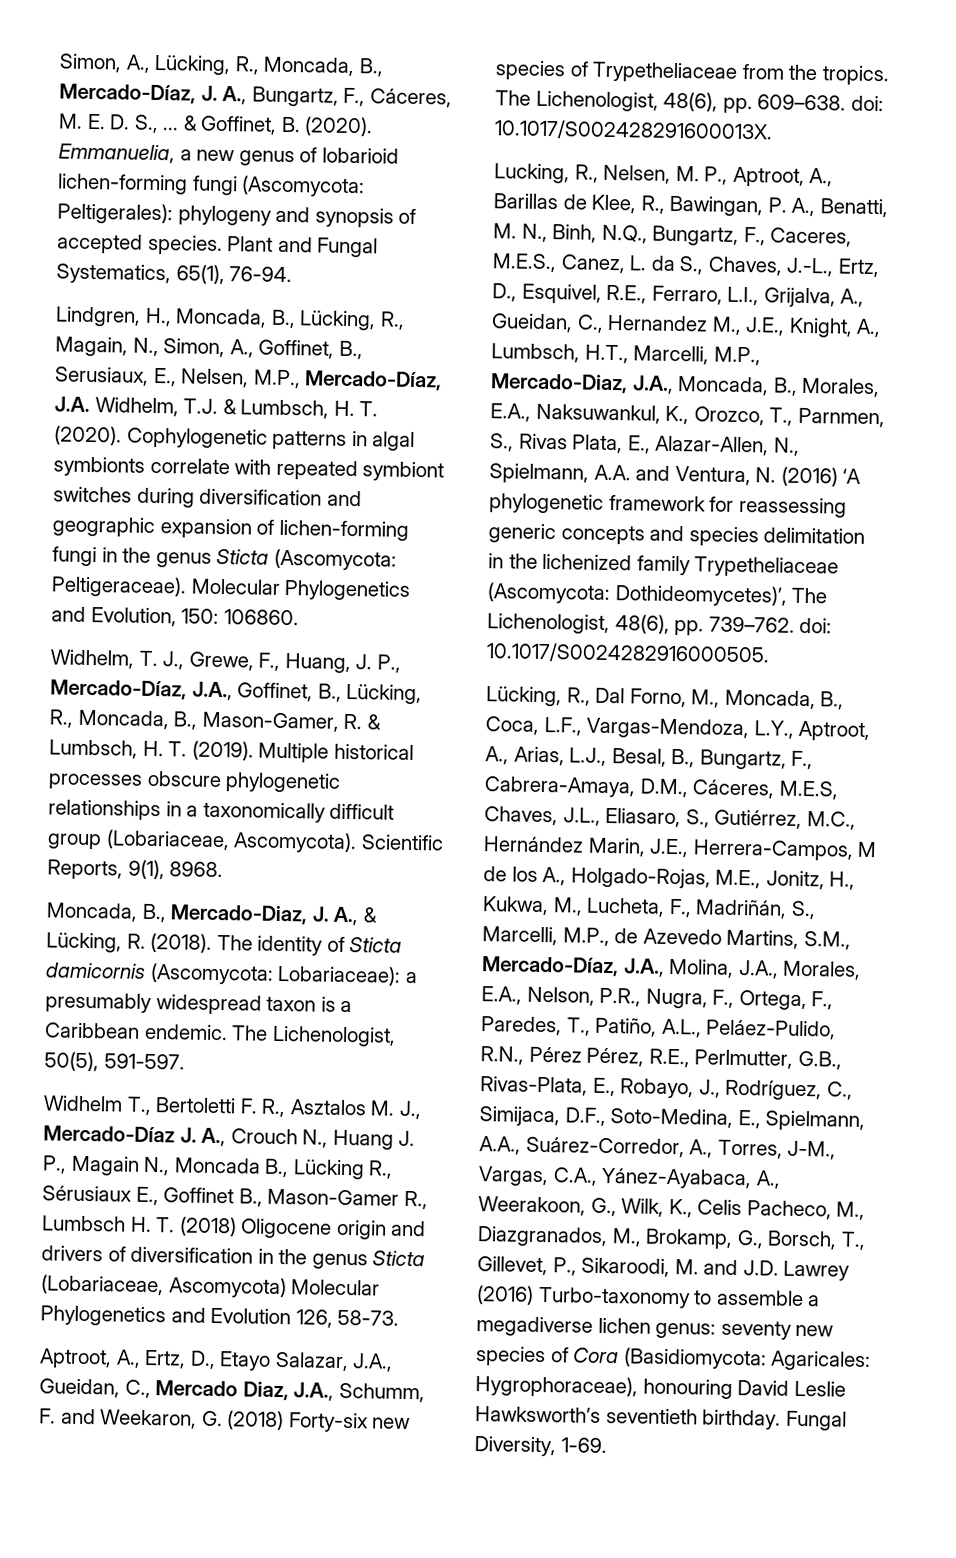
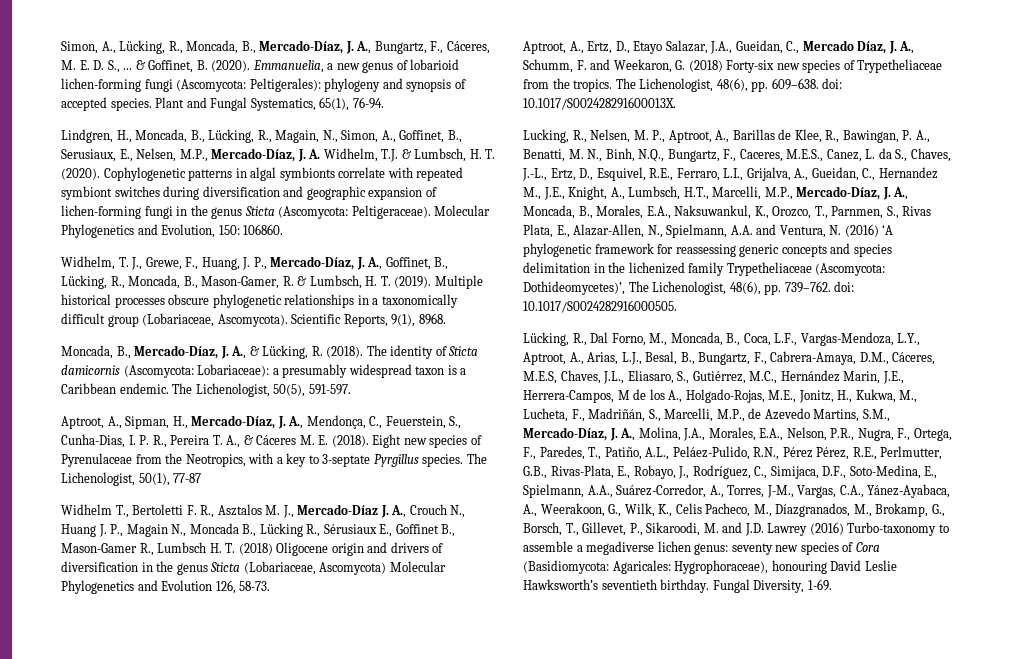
- Lindgren, H., Moncada, B., Lücking, R., Magain, N., Simon, A., Goffinet, B., Serusiaux, E., Nelsen, M.P., Mercado-Díaz, J.A. Widhelm, T.J. & Lumbsch, H. T. (2020).
+ Lindgren, H., Moncada, B., Lücking, R., Magain, N., Simon, A., Goffinet, B., Serusiaux, E., Nelsen, M.P., Mercado-Díaz, J. A. Widhelm, T.J. & Lumbsch, H. T. (2020).
- Widhelm, T. J., Grewe, F., Huang, J. P., Mercado-Díaz, J.A., Goffinet, B., Lücking, R., Moncada, B., Mason-Gamer, R. & Lumbsch, H. T. (2019).
+ Widhelm, T. J., Grewe, F., Huang, J. P., Mercado-Díaz, J. A., Goffinet, B., Lücking, R., Moncada, B., Mason-Gamer, R. & Lumbsch, H. T. (2019).
- Moncada, B., Mercado-Diaz, J. A., & Lücking, R. (2018).
+ Moncada, B., Mercado-Díaz, J. A., & Lücking, R. (2018).
+ Aptroot, A., Sipman, H., Mercado-Díaz, J. A., Mendonça, C., Feuerstein, S., Cunha-Dias, I. P. R., Pereira T. A., & Cáceres M. E. (2018). Eight new species of Pyrenulaceae from the Neotropics, with a key to 3-septate Pyrgillus species. The Lichenologist, 50(1), 77-87
- Aptroot, A., Ertz, D., Etayo Salazar, J.A., Gueidan, C., Mercado Diaz, J.A., Schumm, F. and Weekaron, G. (2018) Forty-six new species of Trypetheliaceae from the tropics.
+ Aptroot, A., Ertz, D., Etayo Salazar, J.A., Gueidan, C., Mercado Díaz, J. A., Schumm, F. and Weekaron, G. (2018) Forty-six new species of Trypetheliaceae from the tropics.
- Lucking, R., Nelsen, M. P., Aptroot, A., Barillas de Klee, R., Bawingan, P. A., Benatti, M. N., Binh, N.Q., Bungartz, F., Caceres, M.E.S., Canez, L. da S., Chaves, J.-L., Ertz, D., Esquivel, R.E., Ferraro, L.I., Grijalva, A., Gueidan, C., Hernandez M., J.E., Knight, A., Lumbsch, H.T., Marcelli, M.P., Mercado-Diaz, J.A., Moncada, B., Morales, E.A., Naksuwankul, K., Orozco, T., Parnmen, S., Rivas Plata, E., Alazar-Allen, N., Spielmann, A.A. and Ventura, N. (2016) ‘A phylogenetic framework for reassessing generic concepts and species delimitation in the lichenized family Trypetheliaceae (Ascomycota:
+ Lucking, R., Nelsen, M. P., Aptroot, A., Barillas de Klee, R., Bawingan, P. A., Benatti, M. N., Binh, N.Q., Bungartz, F., Caceres, M.E.S., Canez, L. da S., Chaves, J.-L., Ertz, D., Esquivel, R.E., Ferraro, L.I., Grijalva, A., Gueidan, C., Hernandez M., J.E., Knight, A., Lumbsch, H.T., Marcelli, M.P., Mercado-Díaz, J. A., Moncada, B., Morales, E.A., Naksuwankul, K., Orozco, T., Parnmen, S., Rivas Plata, E., Alazar-Allen, N., Spielmann, A.A. and Ventura, N. (2016) ‘A phylogenetic framework for reassessing generic concepts and species delimitation in the lichenized family Trypetheliaceae (Ascomycota:
- Lücking, R., Dal Forno, M., Moncada, B., Coca, L.F., Vargas-Mendoza, L.Y., Aptroot, A., Arias, L.J., Besal, B., Bungartz, F., Cabrera-Amaya, D.M., Cáceres, M.E.S, Chaves, J.L., Eliasaro, S., Gutiérrez, M.C., Hernández Marin, J.E., Herrera-Campos, M de los A., Holgado-Rojas, M.E., Jonitz, H., Kukwa, M., Lucheta, F., Madriñán, S., Marcelli, M.P., de Azevedo Martins, S.M., Mercado-Díaz, J.A., Molina, J.A., Morales, E.A., Nelson, P.R., Nugra, F., Ortega, F., Paredes, T., Patiño, A.L., Peláez-Pulido, R.N., Pérez Pérez, R.E., Perlmutter, G.B., Rivas-Plata, E., Robayo, J., Rodríguez, C., Simijaca, D.F., Soto-Medina, E., Spielmann, A.A., Suárez-Corredor, A., Torres, J-M., Vargas, C.A., Yánez-Ayabaca, A., Weerakoon, G., Wilk, K., Celis Pacheco, M., Diazgranados, M., Brokamp, G., Borsch, T., Gillevet, P., Sikaroodi, M. and J.D. Lawrey (2016) Turbo-taxonomy to assemble a megadiverse lichen genus:
+ Lücking, R., Dal Forno, M., Moncada, B., Coca, L.F., Vargas-Mendoza, L.Y., Aptroot, A., Arias, L.J., Besal, B., Bungartz, F., Cabrera-Amaya, D.M., Cáceres, M.E.S, Chaves, J.L., Eliasaro, S., Gutiérrez, M.C., Hernández Marin, J.E., Herrera-Campos, M de los A., Holgado-Rojas, M.E., Jonitz, H., Kukwa, M., Lucheta, F., Madriñán, S., Marcelli, M.P., de Azevedo Martins, S.M., Mercado-Díaz, J. A., Molina, J.A., Morales, E.A., Nelson, P.R., Nugra, F., Ortega, F., Paredes, T., Patiño, A.L., Peláez-Pulido, R.N., Pérez Pérez, R.E., Perlmutter, G.B., Rivas-Plata, E., Robayo, J., Rodríguez, C., Simijaca, D.F., Soto-Medina, E., Spielmann, A.A., Suárez-Corredor, A., Torres, J-M., Vargas, C.A., Yánez-Ayabaca, A., Weerakoon, G., Wilk, K., Celis Pacheco, M., Díazgranados, M., Brokamp, G., Borsch, T., Gillevet, P., Sikaroodi, M. and J.D. Lawrey (2016) Turbo-taxonomy to assemble a megadiverse lichen genus:

